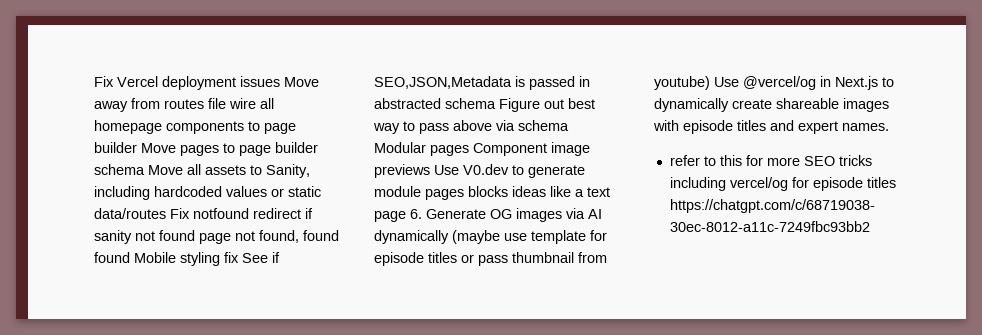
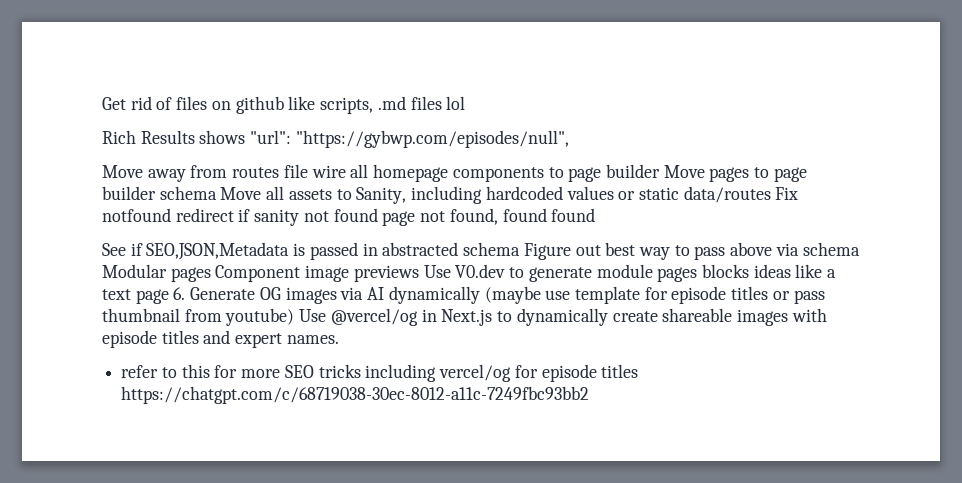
- Fix Vercel deployment issues Move away from routes file wire all homepage components to page builder Move pages to page builder schema Move all assets to Sanity, including hardcoded values or static data/routes Fix notfound redirect if sanity not found page not found, found found Mobile styling fix See if SEO,JSON,Metadata is passed in abstracted schema Figure out best way to pass above via schema Modular pages Component image previews Use V0.dev to generate module pages blocks ideas like a text page 6. Generate OG images via AI dynamically (maybe use template for episode titles or pass thumbnail from youtube) Use @vercel/og in Next.js to dynamically create shareable images with episode titles and expert names.
+ Get rid of files on github like scripts, .md files lol
+ Rich Results shows "url": "https://gybwp.com/episodes/null",
+ Move away from routes file wire all homepage components to page builder Move pages to page builder schema Move all assets to Sanity, including hardcoded values or static data/routes Fix notfound redirect if sanity not found page not found, found found
+ See if SEO,JSON,Metadata is passed in abstracted schema Figure out best way to pass above via schema Modular pages Component image previews Use V0.dev to generate module pages blocks ideas like a text page 6. Generate OG images via AI dynamically (maybe use template for episode titles or pass thumbnail from youtube) Use @vercel/og in Next.js to dynamically create shareable images with episode titles and expert names.

